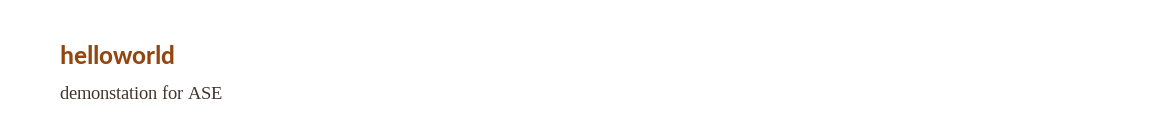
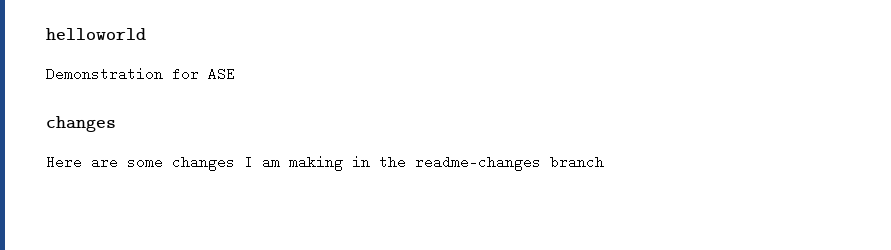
- demonstation for ASE
+ Demonstration for ASE
+ changes
+ Here are some changes I am making in the readme-changes branch

